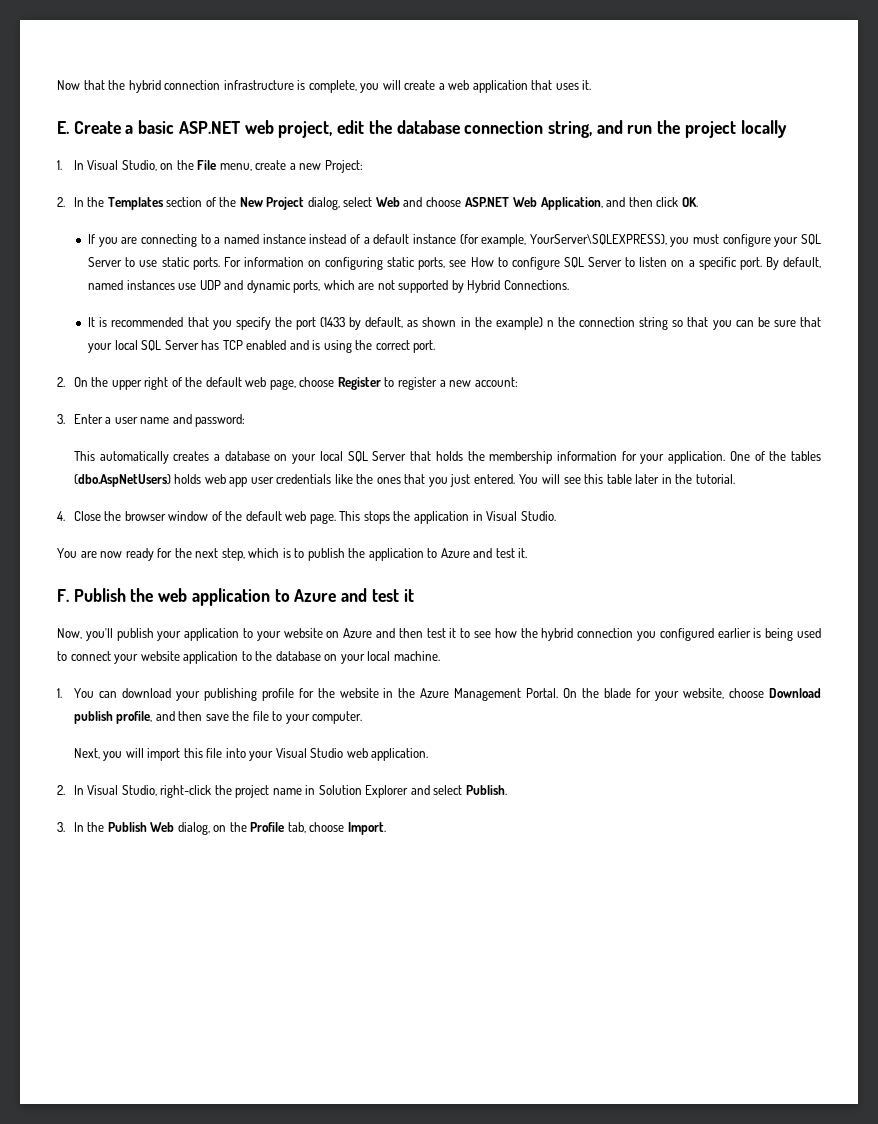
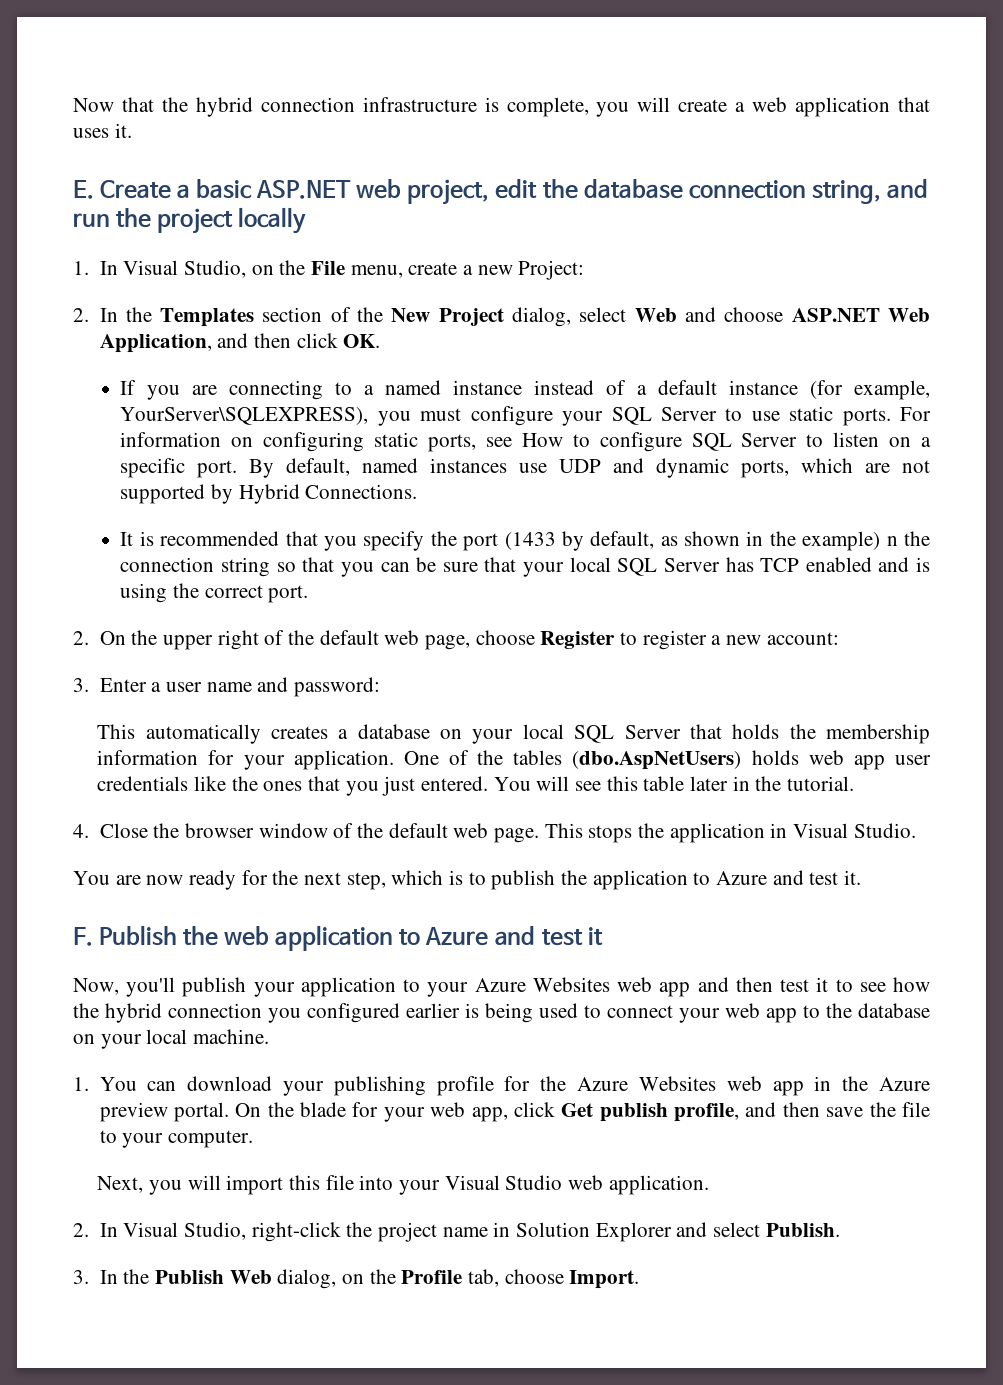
- Now, you'll publish your application to your website on Azure and then test it to see how the hybrid connection you configured earlier is being used to connect your website application to the database on your local machine.
+ Now, you'll publish your application to your Azure Websites web app and then test it to see how the hybrid connection you configured earlier is being used to connect your web app to the database on your local machine.
- 1. You can download your publishing profile for the website in the Azure Management Portal.
+ 1. You can download your publishing profile for the Azure Websites web app in the Azure preview portal.
- On the blade for your website, choose Download publish profile, and then save the file to your computer.
+ On the blade for your web app, click Get publish profile, and then save the file to your computer.

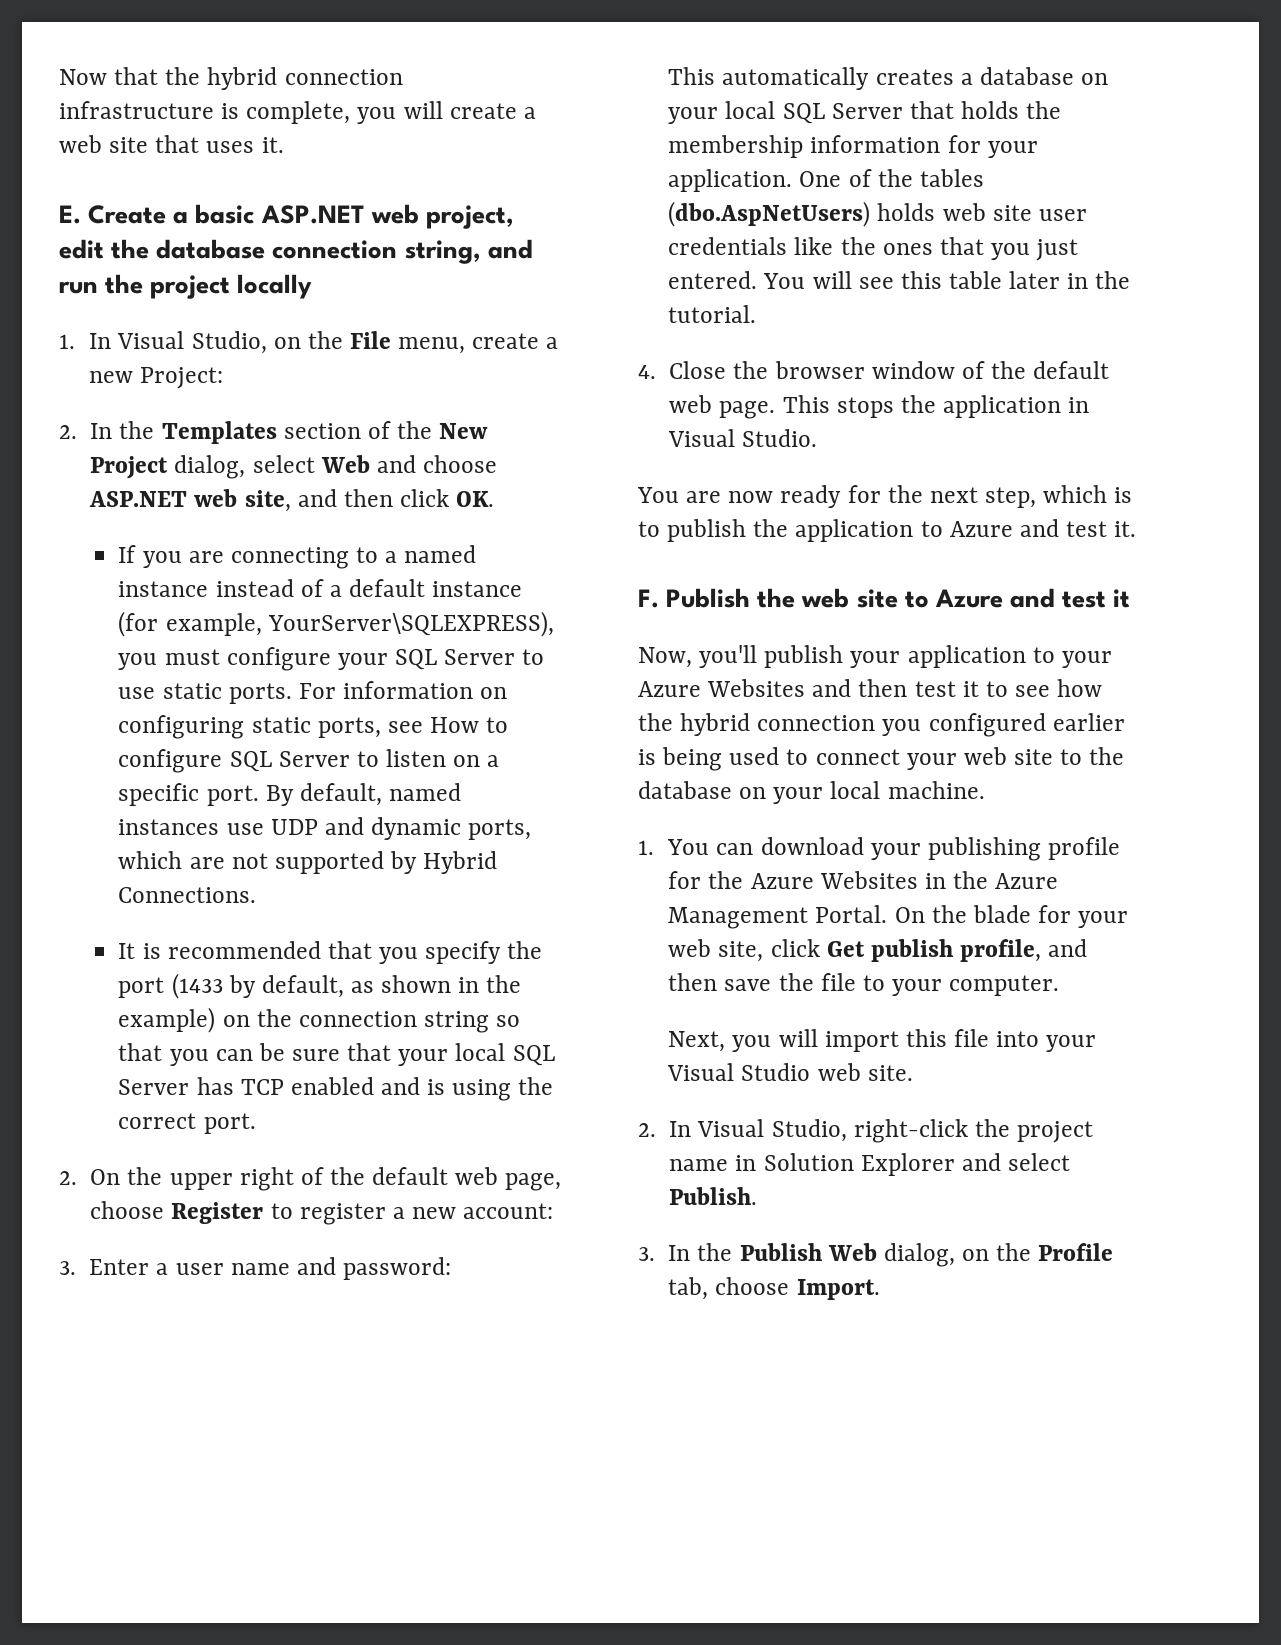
- Now that the hybrid connection infrastructure is complete, you will create a web application that uses it.
+ Now that the hybrid connection infrastructure is complete, you will create a web site that uses it.
- 2. In the Templates section of the New Project dialog, select Web and choose ASP.NET Web Application, and then click OK.
+ 2. In the Templates section of the New Project dialog, select Web and choose ASP.NET web site, and then click OK.
- It is recommended that you specify the port (1433 by default, as shown in the example) n the connection string so that you can be sure that your local SQL Server has TCP enabled and is using the correct port.
+ It is recommended that you specify the port (1433 by default, as shown in the example) on the connection string so that you can be sure that your local SQL Server has TCP enabled and is using the correct port.
- One of the tables (dbo.AspNetUsers) holds web app user credentials like the ones that you just entered.
+ One of the tables (dbo.AspNetUsers) holds web site user credentials like the ones that you just entered.
- F. Publish the web application to Azure and test it
+ F. Publish the web site to Azure and test it
- Now, you'll publish your application to your Azure Websites web app and then test it to see how the hybrid connection you configured earlier is being used to connect your web app to the database on your local machine.
+ Now, you'll publish your application to your Azure Websites and then test it to see how the hybrid connection you configured earlier is being used to connect your web site to the database on your local machine.
- 1. You can download your publishing profile for the Azure Websites web app in the Azure preview portal.
+ 1. You can download your publishing profile for the Azure Websites in the Azure Management Portal.
- On the blade for your web app, click Get publish profile, and then save the file to your computer.
+ On the blade for your web site, click Get publish profile, and then save the file to your computer.
- Next, you will import this file into your Visual Studio web application.
+ Next, you will import this file into your Visual Studio web site.

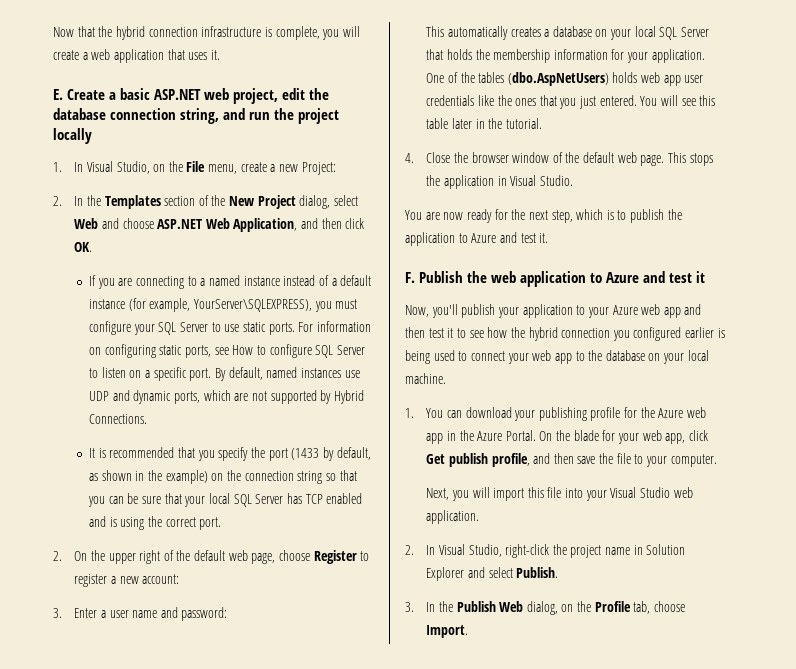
- Now that the hybrid connection infrastructure is complete, you will create a web site that uses it.
+ Now that the hybrid connection infrastructure is complete, you will create a web application that uses it.
- 2. In the Templates section of the New Project dialog, select Web and choose ASP.NET web site, and then click OK.
+ 2. In the Templates section of the New Project dialog, select Web and choose ASP.NET Web Application, and then click OK.
- One of the tables (dbo.AspNetUsers) holds web site user credentials like the ones that you just entered.
+ One of the tables (dbo.AspNetUsers) holds web app user credentials like the ones that you just entered.
- F. Publish the web site to Azure and test it
+ F. Publish the web application to Azure and test it
- Now, you'll publish your application to your Azure Websites and then test it to see how the hybrid connection you configured earlier is being used to connect your web site to the database on your local machine.
+ Now, you'll publish your application to your Azure web app and then test it to see how the hybrid connection you configured earlier is being used to connect your web app to the database on your local machine.
- 1. You can download your publishing profile for the Azure Websites in the Azure Management Portal.
+ 1. You can download your publishing profile for the Azure web app in the Azure Portal.
- On the blade for your web site, click Get publish profile, and then save the file to your computer.
+ On the blade for your web app, click Get publish profile, and then save the file to your computer.
- Next, you will import this file into your Visual Studio web site.
+ Next, you will import this file into your Visual Studio web application.

